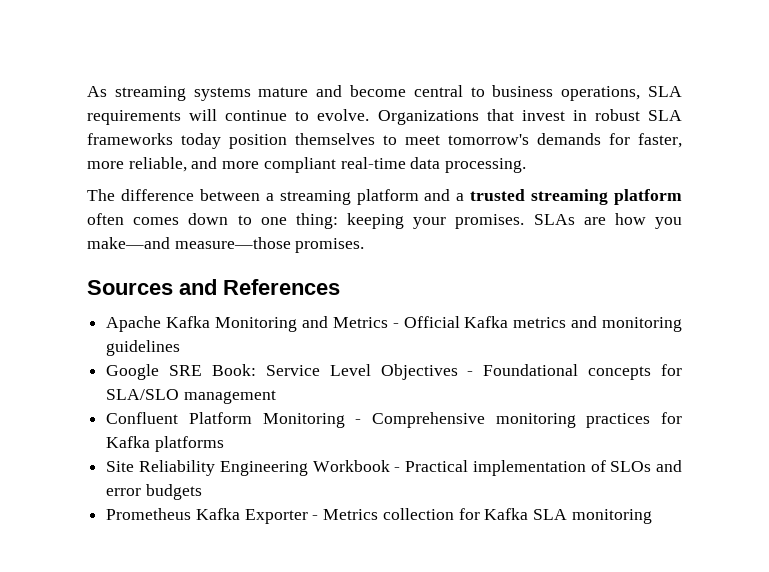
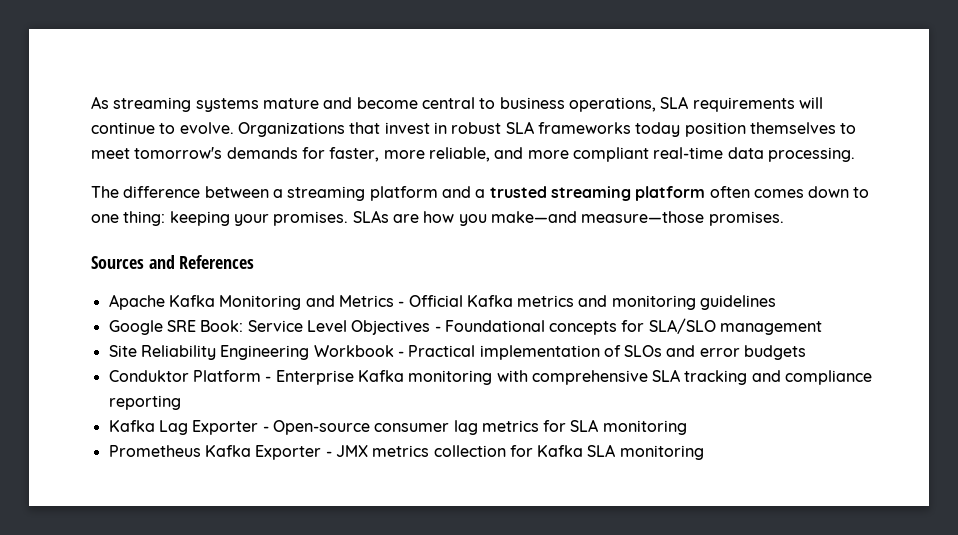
- Confluent Platform Monitoring - Comprehensive monitoring practices for Kafka platforms
+ Conduktor Platform - Enterprise Kafka monitoring with comprehensive SLA tracking and compliance reporting
+ Kafka Lag Exporter - Open-source consumer lag metrics for SLA monitoring
- Prometheus Kafka Exporter - Metrics collection for Kafka SLA monitoring
+ Prometheus Kafka Exporter - JMX metrics collection for Kafka SLA monitoring

